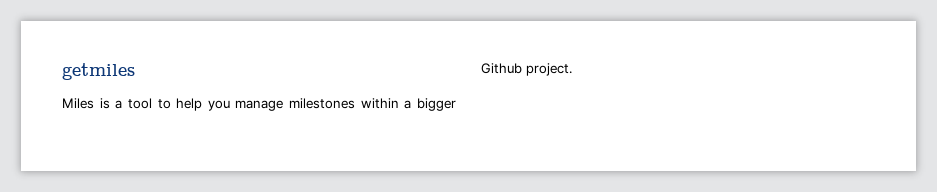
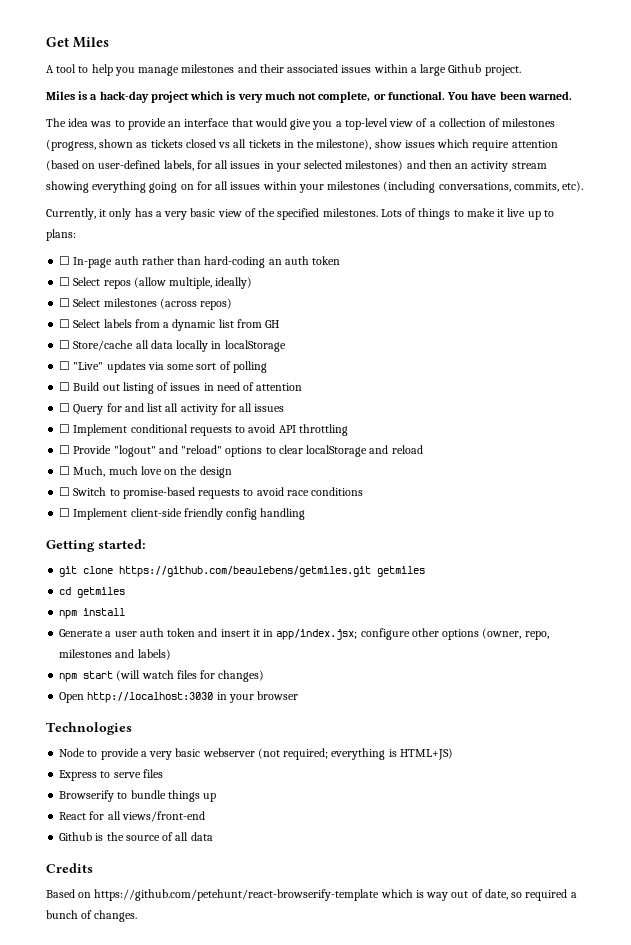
- getmiles
- Miles is a tool to help you manage milestones within a bigger Github project.
+ Get Miles
+ A tool to help you manage milestones and their associated issues within a large Github project.
+ Miles is a hack-day project which is very much not complete, or functional. You have been warned.
+ The idea was to provide an interface that would give you a top-level view of a collection of milestones (progress, shown as tickets closed vs all tickets in the milestone), show issues which require attention (based on user-defined labels, for all issues in your selected milestones) and then an activity stream showing everything going on for all issues within your milestones (including conversations, commits, etc).
+ Currently, it only has a very basic view of the specified milestones. Lots of things to make it live up to plans:
+ ☐ In-page auth rather than hard-coding an auth token
+ ☐ Select repos (allow multiple, ideally)
+ ☐ Select milestones (across repos)
+ ☐ Select labels from a dynamic list from GH
+ ☐ Store/cache all data locally in localStorage
+ ☐ "Live" updates via some sort of polling
+ ☐ Build out listing of issues in need of attention
+ ☐ Query for and list all activity for all issues
+ ☐ Implement conditional requests to avoid API throttling
+ ☐ Provide "logout" and "reload" options to clear localStorage and reload
+ ☐ Much, much love on the design
+ ☐ Switch to promise-based requests to avoid race conditions
+ ☐ Implement client-side friendly config handling
+ Getting started:
+ git clone https://github.com/beaulebens/getmiles.git getmiles
+ cd getmiles
+ npm install
+ Generate a user auth token and insert it in app/index.jsx; configure other options (owner, repo, milestones and labels)
+ npm start (will watch files for changes)
+ Open http://localhost:3030 in your browser
+ Technologies
+ Node to provide a very basic webserver (not required; everything is HTML+JS)
+ Express to serve files
+ Browserify to bundle things up
+ React for all views/front-end
+ Github is the source of all data
+ Credits
+ Based on https://github.com/petehunt/react-browserify-template which is way out of date, so required a bunch of changes.

